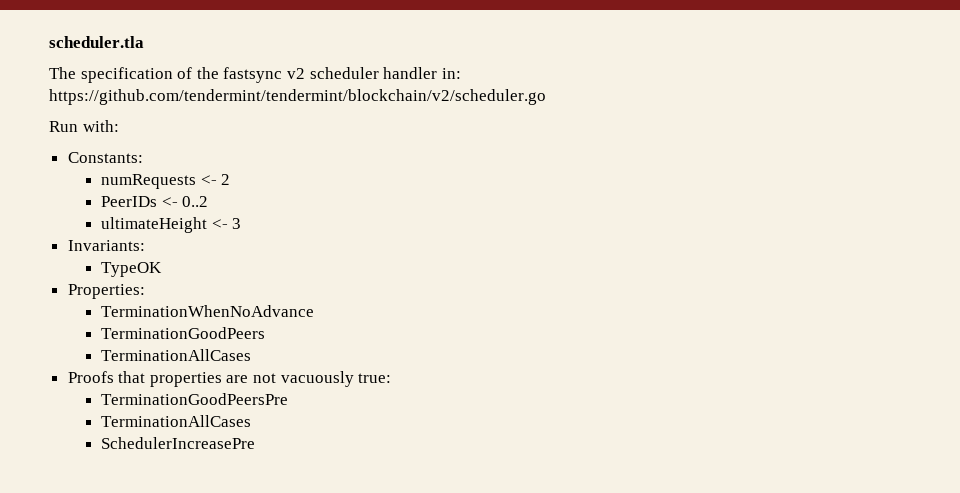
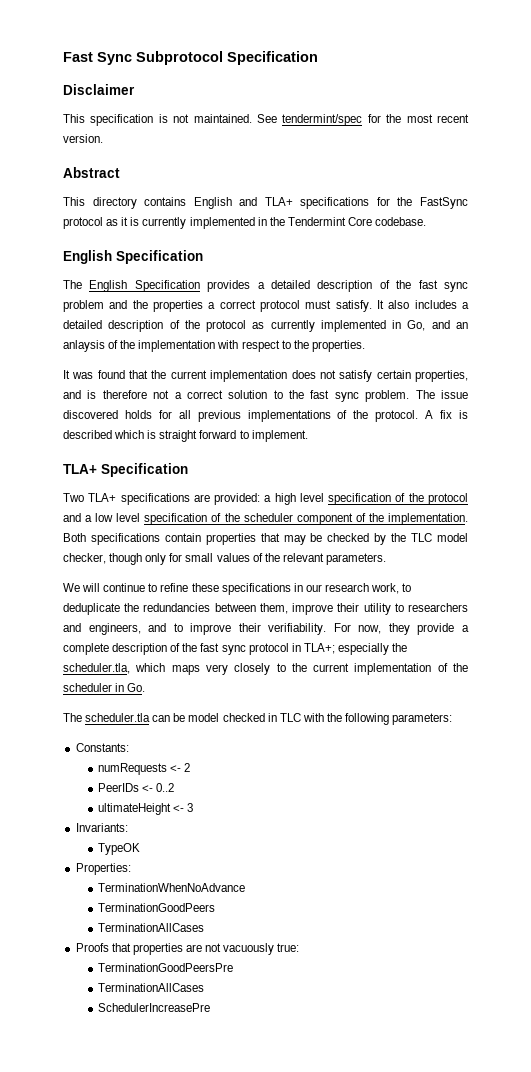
- scheduler.tla
- The specification of the fastsync v2 scheduler handler in: https://github.com/tendermint/tendermint/blockchain/v2/scheduler.go
- Run with:
+ Fast Sync Subprotocol Specification
+ Disclaimer
+ This specification is not maintained. See tendermint/spec for the most recent version.
+ Abstract
+ This directory contains English and TLA+ specifications for the FastSync protocol as it is currently implemented in the Tendermint Core codebase.
+ English Specification
+ The English Specification provides a detailed description of the fast sync problem and the properties a correct protocol must satisfy. It also includes a detailed description of the protocol as currently implemented in Go, and an anlaysis of the implementation with respect to the properties.
+ It was found that the current implementation does not satisfy certain properties, and is therefore not a correct solution to the fast sync problem. The issue discovered holds for all previous implementations of the protocol. A fix is described which is straight forward to implement.
+ TLA+ Specification
+ Two TLA+ specifications are provided: a high level specification of the protocol and a low level specification of the scheduler component of the implementation. Both specifications contain properties that may be checked by the TLC model checker, though only for small values of the relevant parameters.
+ We will continue to refine these specifications in our research work, to deduplicate the redundancies between them, improve their utility to researchers and engineers, and to improve their verifiability. For now, they provide a complete description of the fast sync protocol in TLA+; especially the scheduler.tla, which maps very closely to the current implementation of the scheduler in Go.
+ The scheduler.tla can be model checked in TLC with the following parameters:

